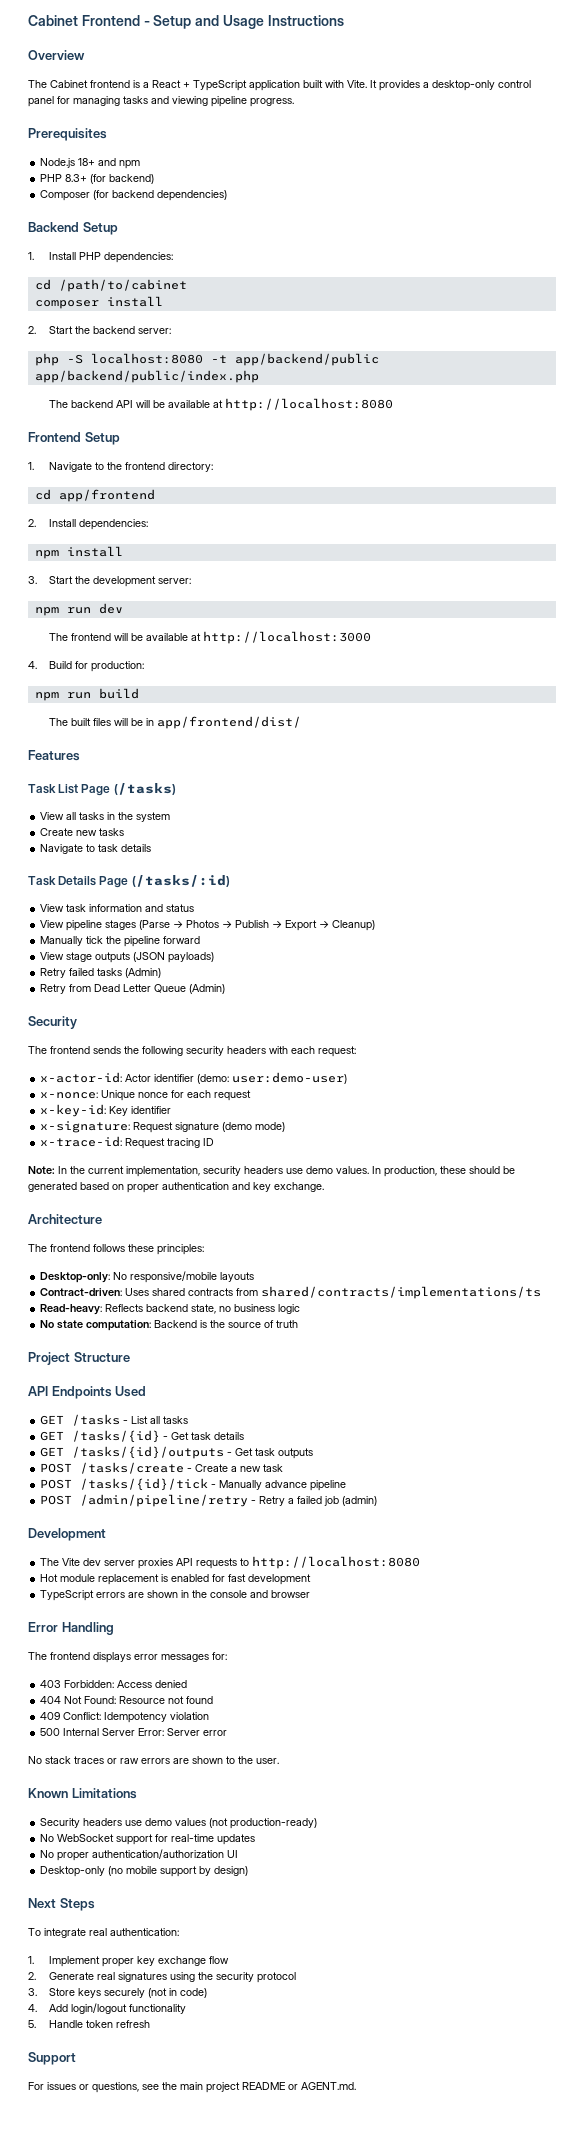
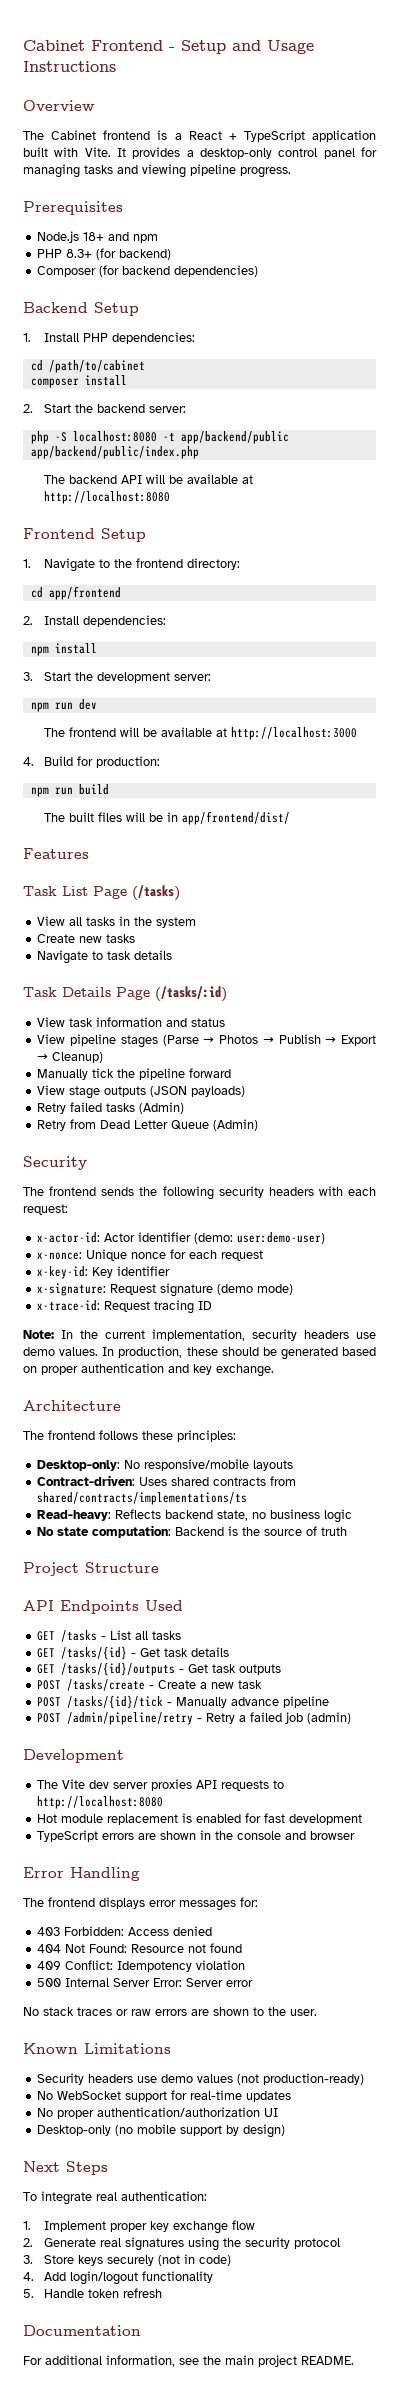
- Support
+ Documentation
- For issues or questions, see the main project README or AGENT.md.
+ For additional information, see the main project README.

